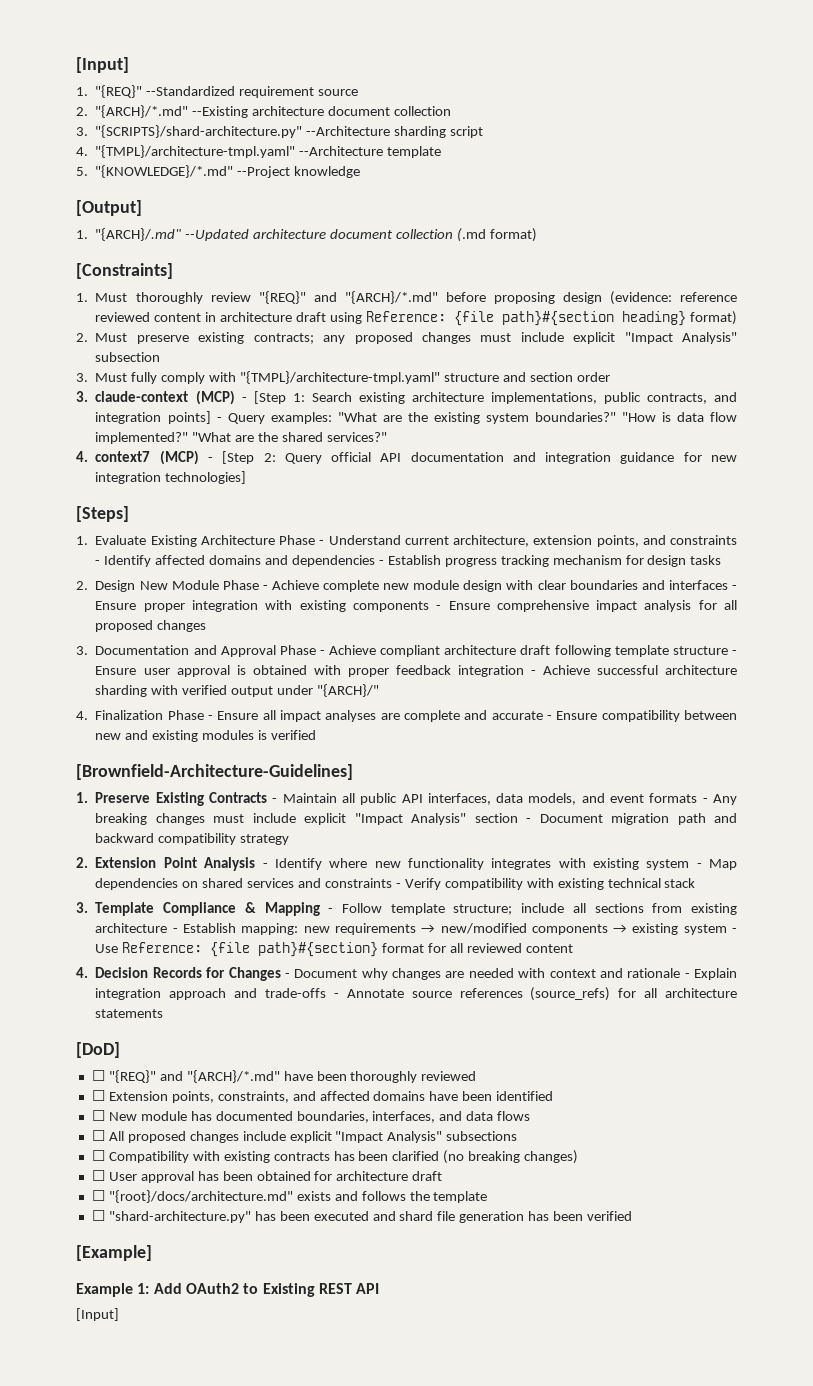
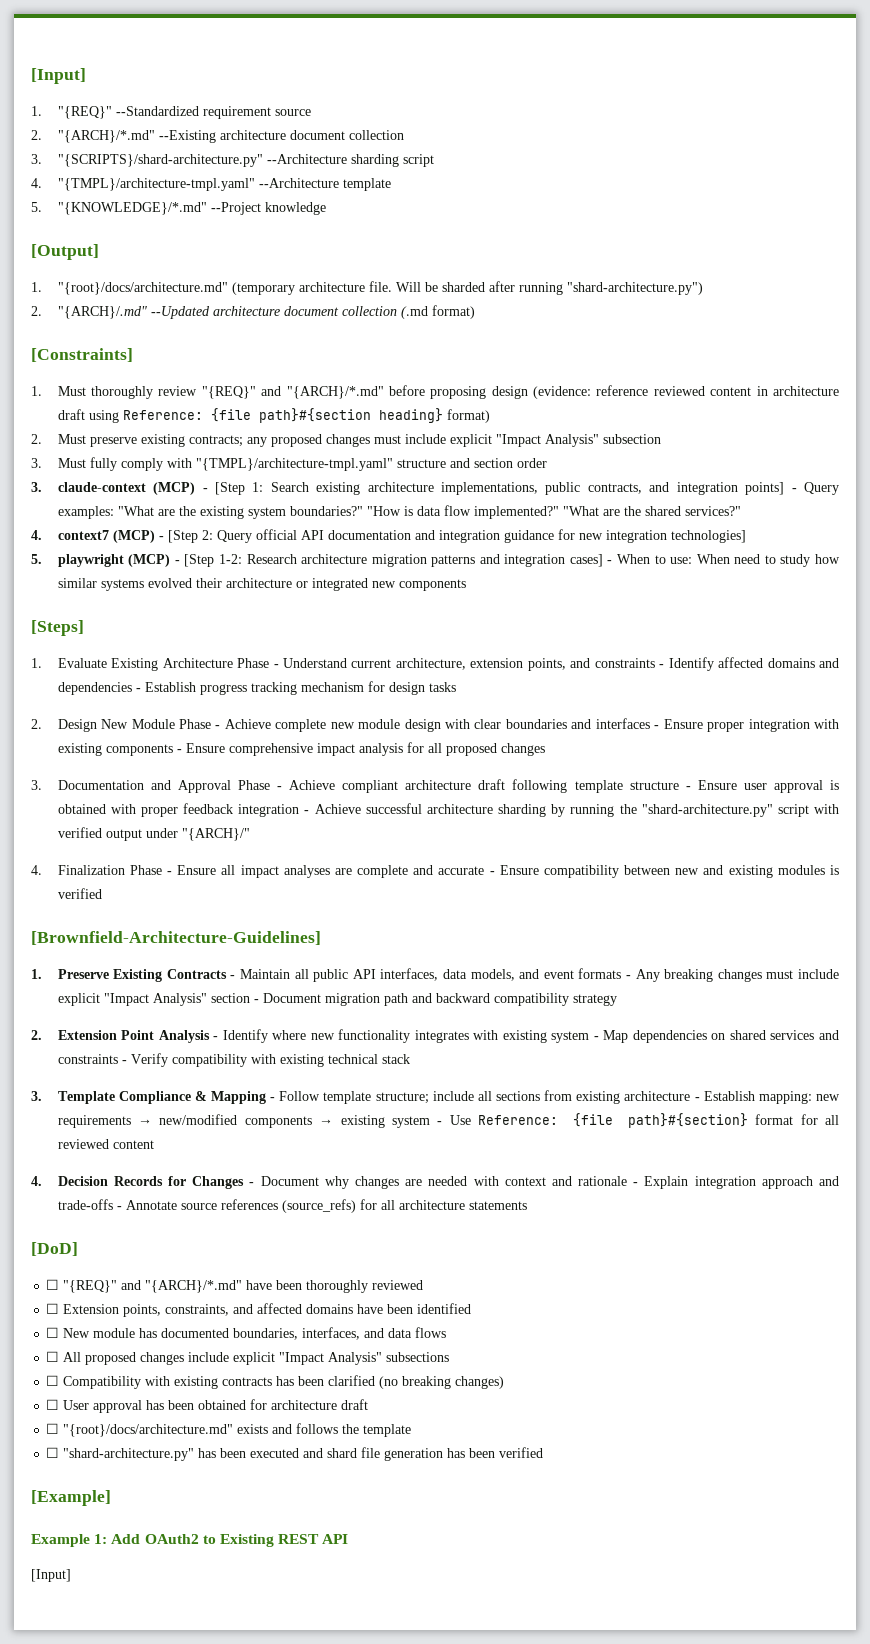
- 1. "{ARCH}/.md" --Updated architecture document collection (.md format)
+ 1. "{root}/docs/architecture.md" (temporary architecture file. Will be sharded after running "shard-architecture.py")
+ 2. "{ARCH}/.md" --Updated architecture document collection (.md format)
+ 5. playwright (MCP) - [Step 1-2: Research architecture migration patterns and integration cases] - When to use: When need to study how similar systems evolved their architecture or integrated new components
- 3. Documentation and Approval Phase - Achieve compliant architecture draft following template structure - Ensure user approval is obtained with proper feedback integration - Achieve successful architecture sharding with verified output under "{ARCH}/"
+ 3. Documentation and Approval Phase - Achieve compliant architecture draft following template structure - Ensure user approval is obtained with proper feedback integration - Achieve successful architecture sharding by running the "shard-architecture.py" script with verified output under "{ARCH}/"

